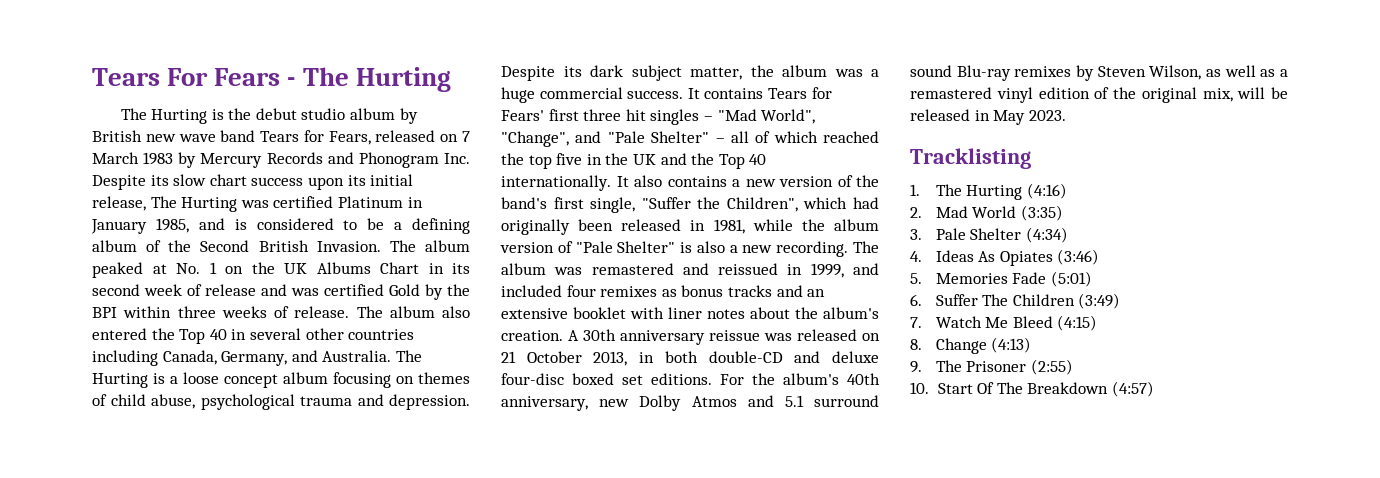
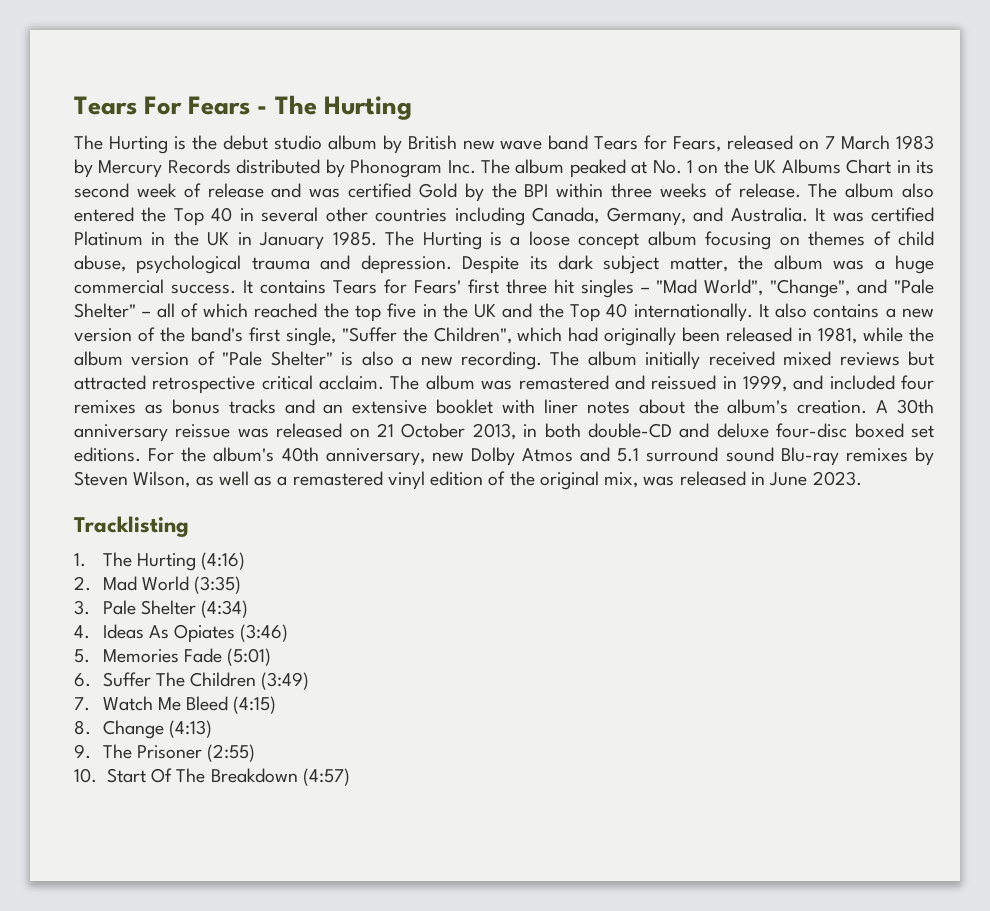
- The Hurting is the debut studio album by British new wave band Tears for Fears, released on 7 March 1983 by Mercury Records and Phonogram Inc. Despite its slow chart success upon its initial release, The Hurting was certified Platinum in January 1985, and is considered to be a defining album of the Second British Invasion. The album peaked at No. 1 on the UK Albums Chart in its second week of release and was certified Gold by the BPI within three weeks of release.
+ The Hurting is the debut studio album by British new wave band Tears for Fears, released on 7 March 1983 by Mercury Records distributed by Phonogram Inc. The album peaked at No. 1 on the UK Albums Chart in its second week of release and was certified Gold by the BPI within three weeks of release.
+ It was certified Platinum in the UK in January 1985.
- The album was remastered and reissued in 1999, and included four remixes as bonus tracks and an extensive booklet with liner notes about the album's creation.
+ The album initially received mixed reviews but attracted retrospective critical acclaim. The album was remastered and reissued in 1999, and included four remixes as bonus tracks and an extensive booklet with liner notes about the album's creation.
- For the album's 40th anniversary, new Dolby Atmos and 5.1 surround sound Blu-ray remixes by Steven Wilson, as well as a remastered vinyl edition of the original mix, will be released in May 2023.
+ For the album's 40th anniversary, new Dolby Atmos and 5.1 surround sound Blu-ray remixes by Steven Wilson, as well as a remastered vinyl edition of the original mix, was released in June 2023.

